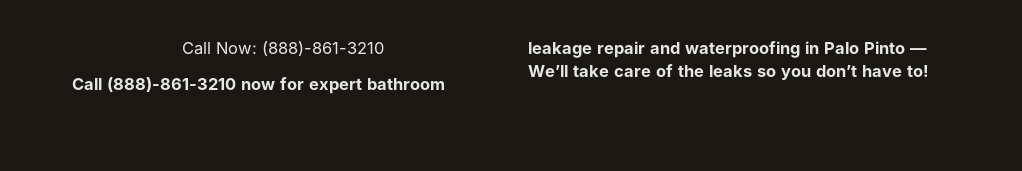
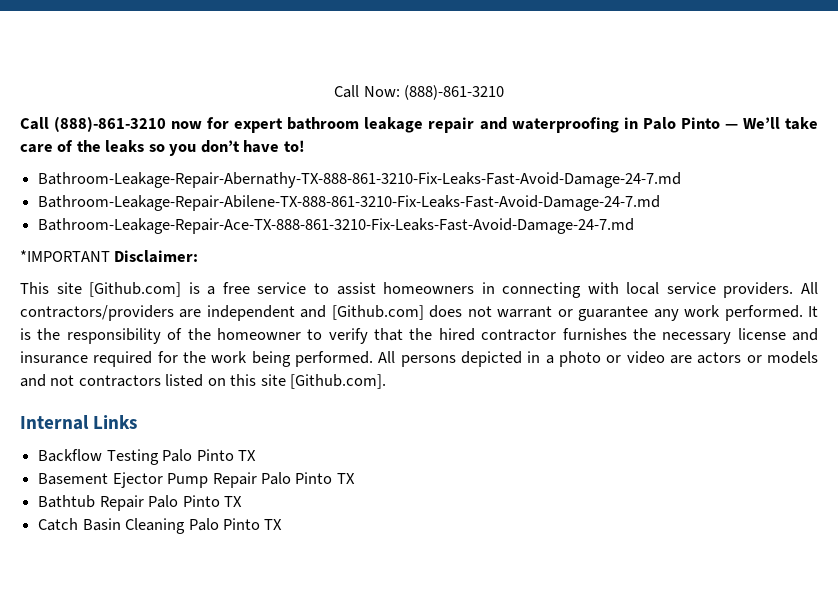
+ Bathroom-Leakage-Repair-Abernathy-TX-888-861-3210-Fix-Leaks-Fast-Avoid-Damage-24-7.md
+ Bathroom-Leakage-Repair-Abilene-TX-888-861-3210-Fix-Leaks-Fast-Avoid-Damage-24-7.md
+ Bathroom-Leakage-Repair-Ace-TX-888-861-3210-Fix-Leaks-Fast-Avoid-Damage-24-7.md
+ *IMPORTANT Disclaimer:
+ This site [Github.com] is a free service to assist homeowners in connecting with local service providers. All contractors/providers are independent and [Github.com] does not warrant or guarantee any work performed. It is the responsibility of the homeowner to verify that the hired contractor furnishes the necessary license and insurance required for the work being performed. All persons depicted in a photo or video are actors or models and not contractors listed on this site [Github.com].
+ Internal Links
+ Backflow Testing Palo Pinto TX
+ Basement Ejector Pump Repair Palo Pinto TX
+ Bathtub Repair Palo Pinto TX
+ Catch Basin Cleaning Palo Pinto TX

